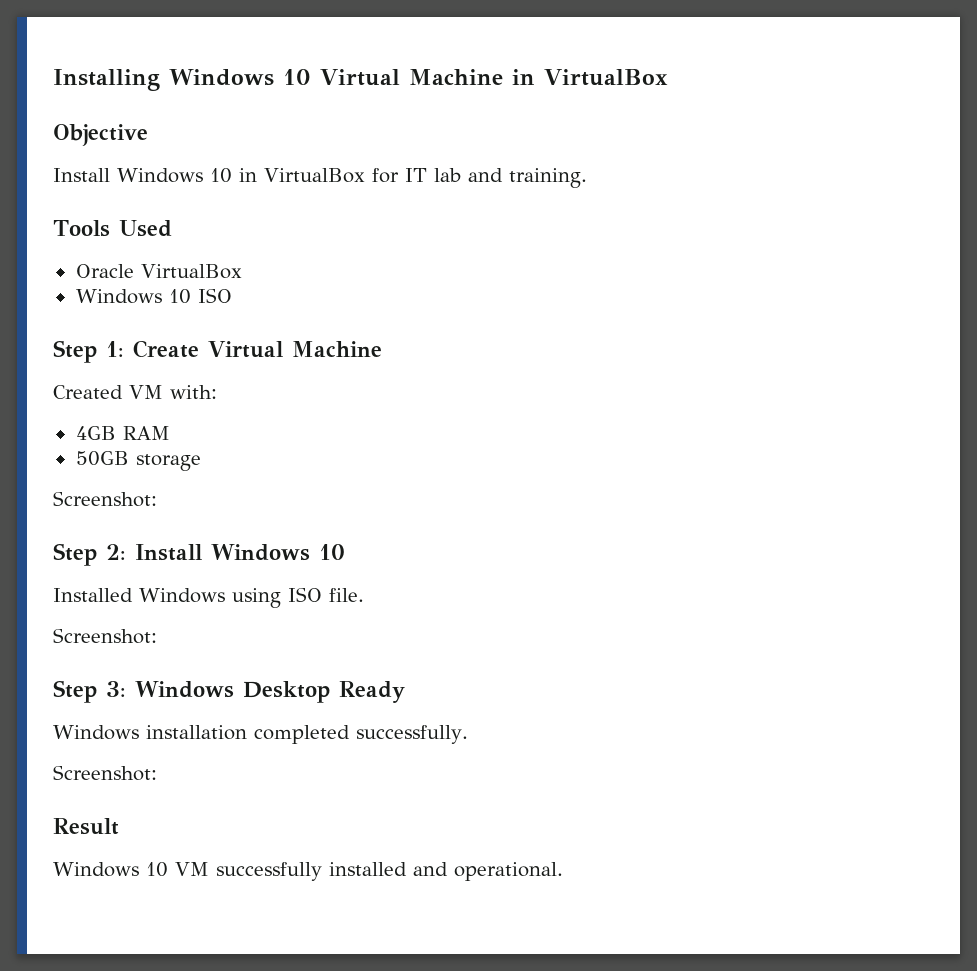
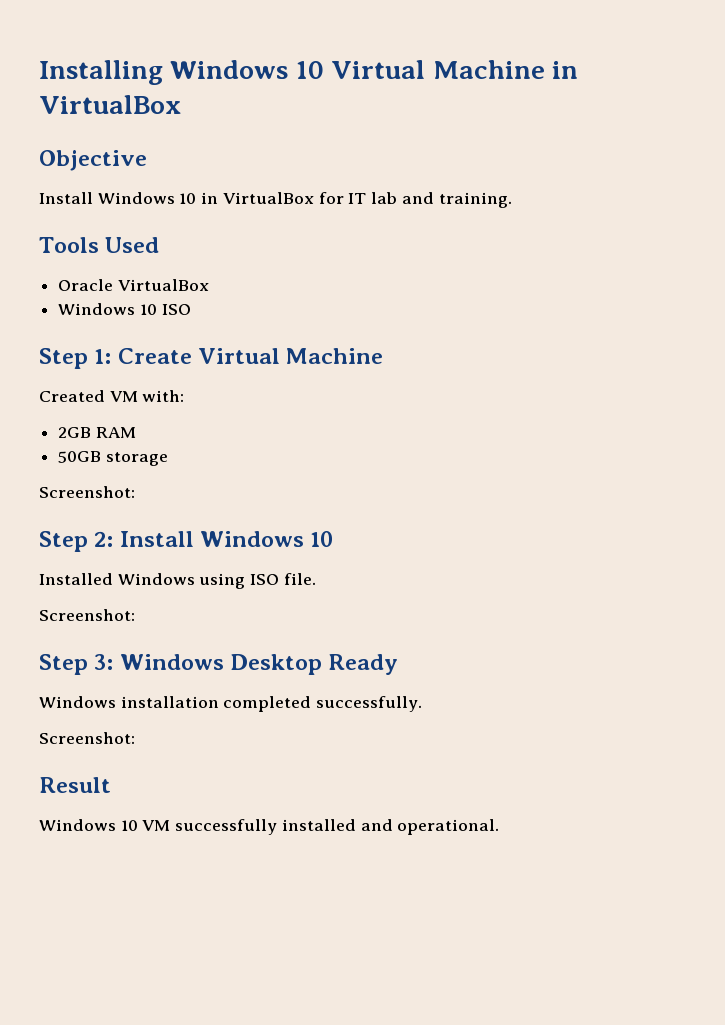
- 4GB RAM
+ 2GB RAM

